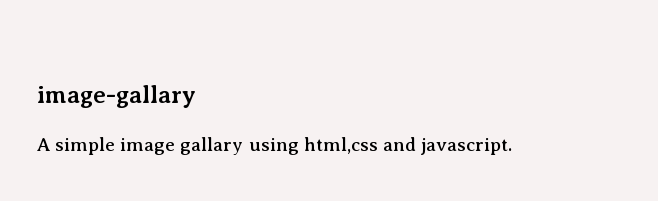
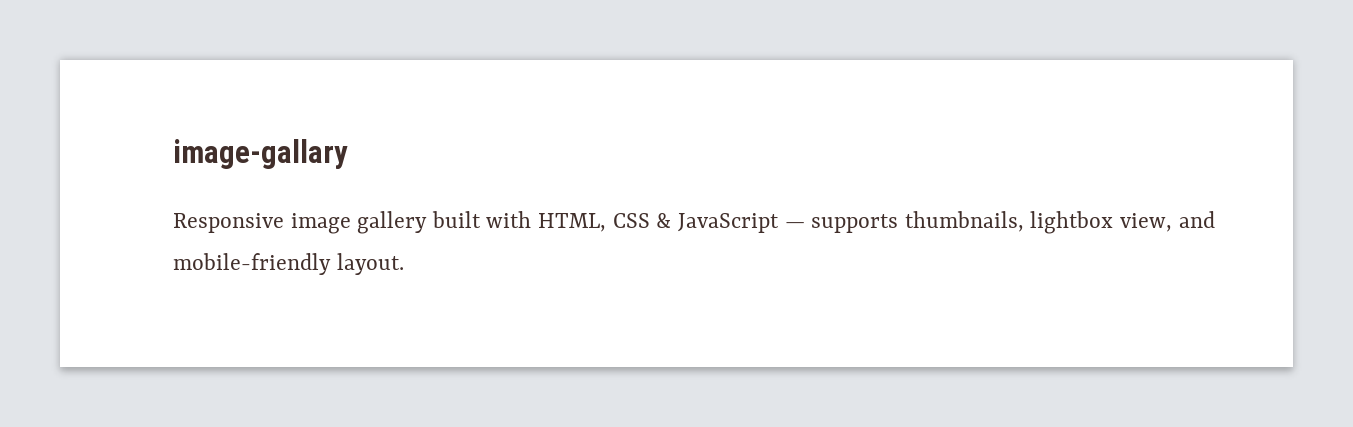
- A simple image gallary using html,css and javascript.
+ Responsive image gallery built with HTML, CSS & JavaScript — supports thumbnails, lightbox view, and mobile-friendly layout.

